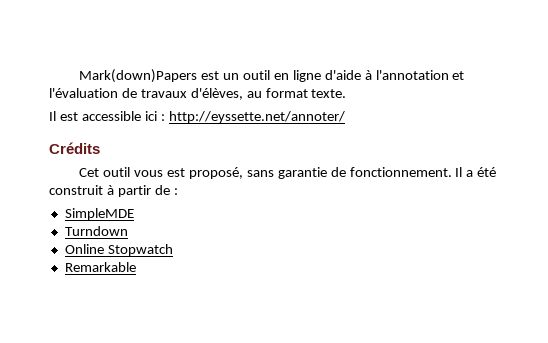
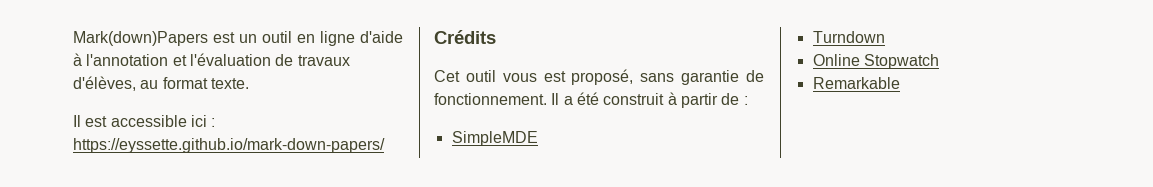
- Il est accessible ici : http://eyssette.net/annoter/
+ Il est accessible ici : https://eyssette.github.io/mark-down-papers/

